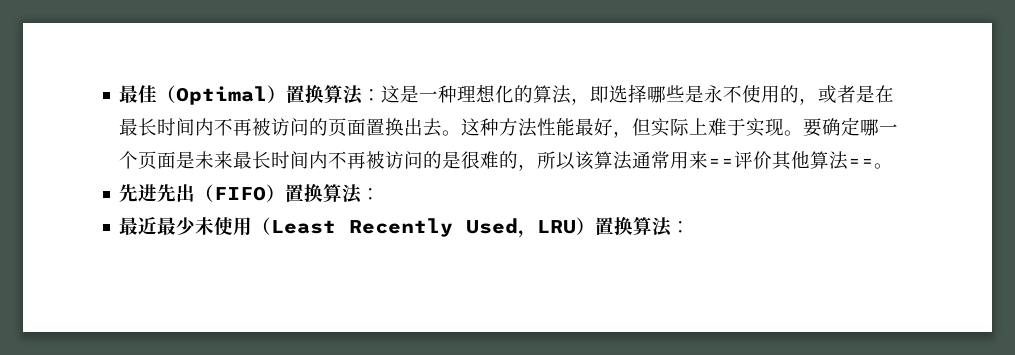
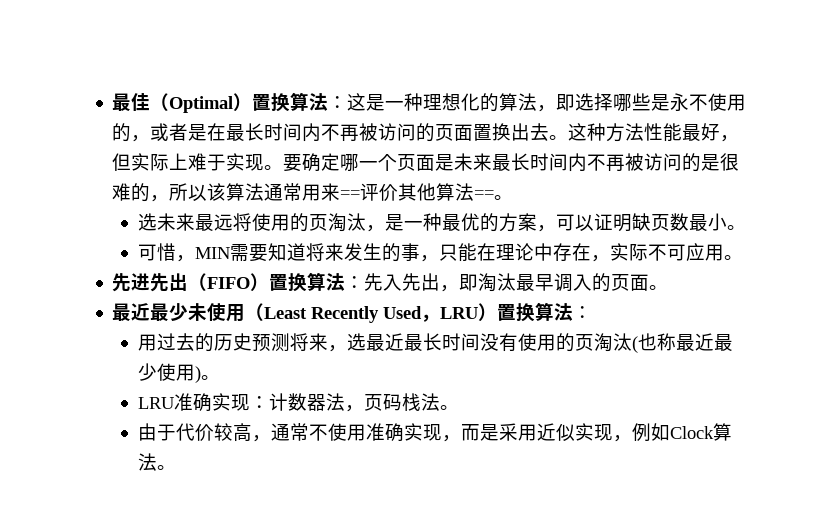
+ 选未来最远将使用的页淘汰，是一种最优的方案，可以证明缺页数最小。
+ 可惜，MIN需要知道将来发生的事，只能在理论中存在，实际不可应用。
- 先进先出（FIFO）置换算法：
+ 先进先出（FIFO）置换算法：先入先出，即淘汰最早调入的页面。
+ 用过去的历史预测将来，选最近最长时间没有使用的页淘汰(也称最近最少使用)。
+ LRU准确实现：计数器法，页码栈法。
+ 由于代价较高，通常不使用准确实现，而是采用近似实现，例如Clock算法。

